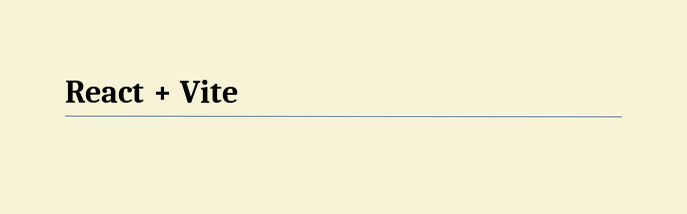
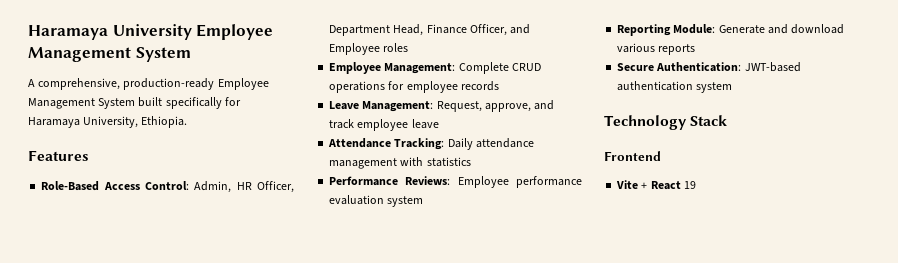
- React + Vite
+ Haramaya University Employee Management System
+ A comprehensive, production-ready Employee Management System built specifically for Haramaya University, Ethiopia.
+ Features
+ Role-Based Access Control: Admin, HR Officer, Department Head, Finance Officer, and Employee roles
+ Employee Management: Complete CRUD operations for employee records
+ Leave Management: Request, approve, and track employee leave
+ Attendance Tracking: Daily attendance management with statistics
+ Performance Reviews: Employee performance evaluation system
+ Reporting Module: Generate and download various reports
+ Secure Authentication: JWT-based authentication system
+ Technology Stack
+ Frontend
+ Vite + React 19

